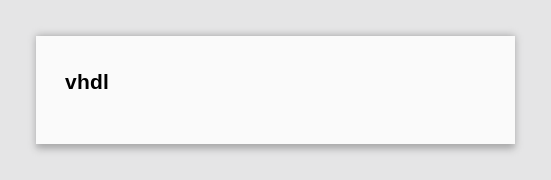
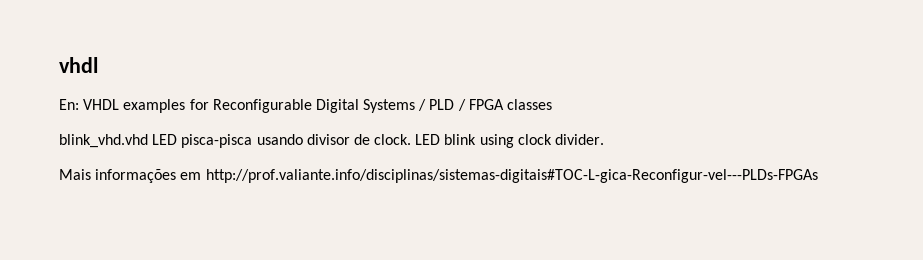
+ En: VHDL examples for Reconfigurable Digital Systems / PLD / FPGA classes
+ blink_vhd.vhd LED pisca-pisca usando divisor de clock. LED blink using clock divider.
+ Mais informações em http://prof.valiante.info/disciplinas/sistemas-digitais#TOC-L-gica-Reconfigur-vel---PLDs-FPGAs

